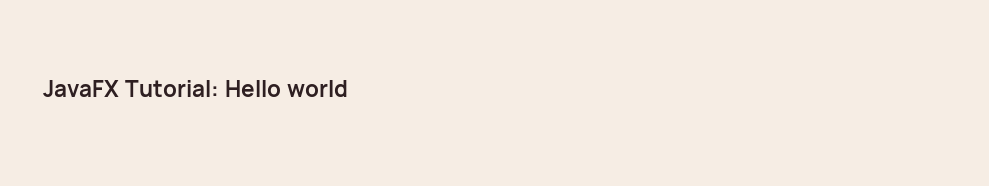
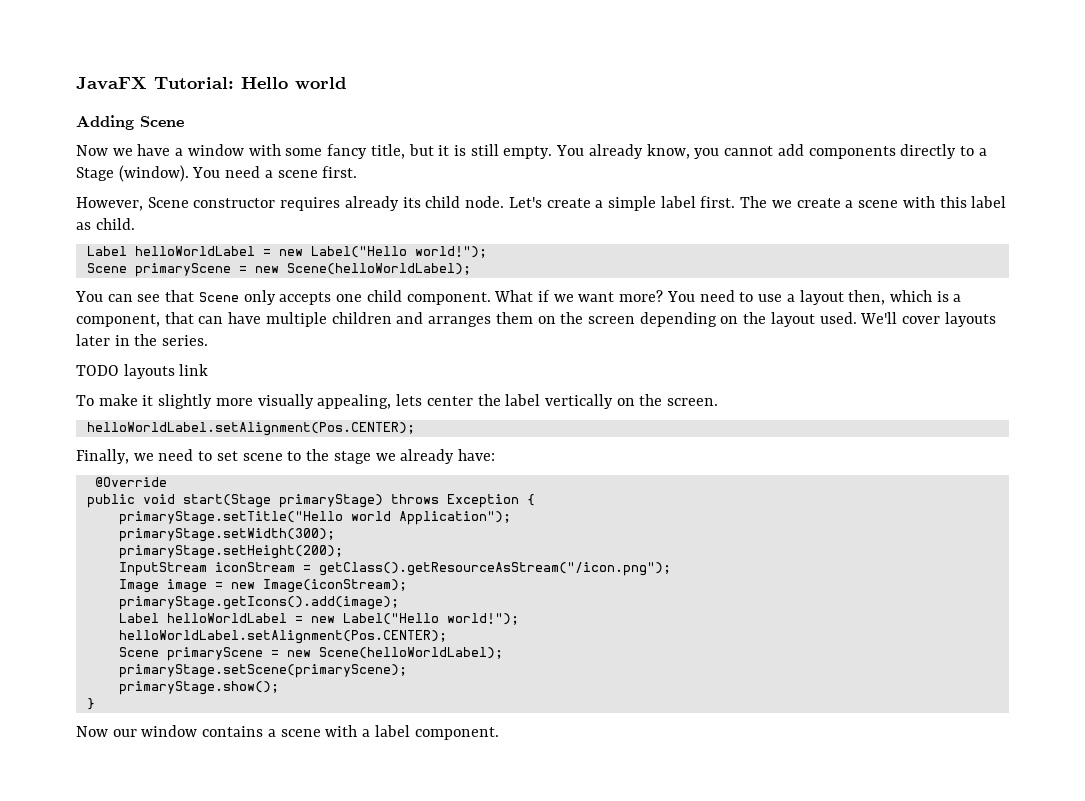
+ Adding Scene
+ Now we have a window with some fancy title, but it is still empty. You already know, you cannot add components directly to a Stage (window). You need a scene first.
+ However, Scene constructor requires already its child node. Let's create a simple label first. The we create a scene with this label as child.
+ Label helloWorldLabel = new Label("Hello world!");
+ Scene primaryScene = new Scene(helloWorldLabel);
+ You can see that Scene only accepts one child component. What if we want more? You need to use a layout then, which is a component, that can have multiple children and arranges them on the screen depending on the layout used. We'll cover layouts later in the series.
+ TODO layouts link
+ To make it slightly more visually appealing, lets center the label vertically on the screen.
+ helloWorldLabel.setAlignment(Pos.CENTER);
+ Finally, we need to set scene to the stage we already have:
+ @Override
+ public void start(Stage primaryStage) throws Exception {
+ primaryStage.setTitle("Hello world Application");
+ primaryStage.setWidth(300);
+ primaryStage.setHeight(200);
+ InputStream iconStream = getClass().getResourceAsStream("/icon.png");
+ Image image = new Image(iconStream);
+ primaryStage.getIcons().add(image);
+ Label helloWorldLabel = new Label("Hello world!");
+ helloWorldLabel.setAlignment(Pos.CENTER);
+ Scene primaryScene = new Scene(helloWorldLabel);
+ primaryStage.setScene(primaryScene);
+ primaryStage.show();
+ }
+ Now our window contains a scene with a label component.

